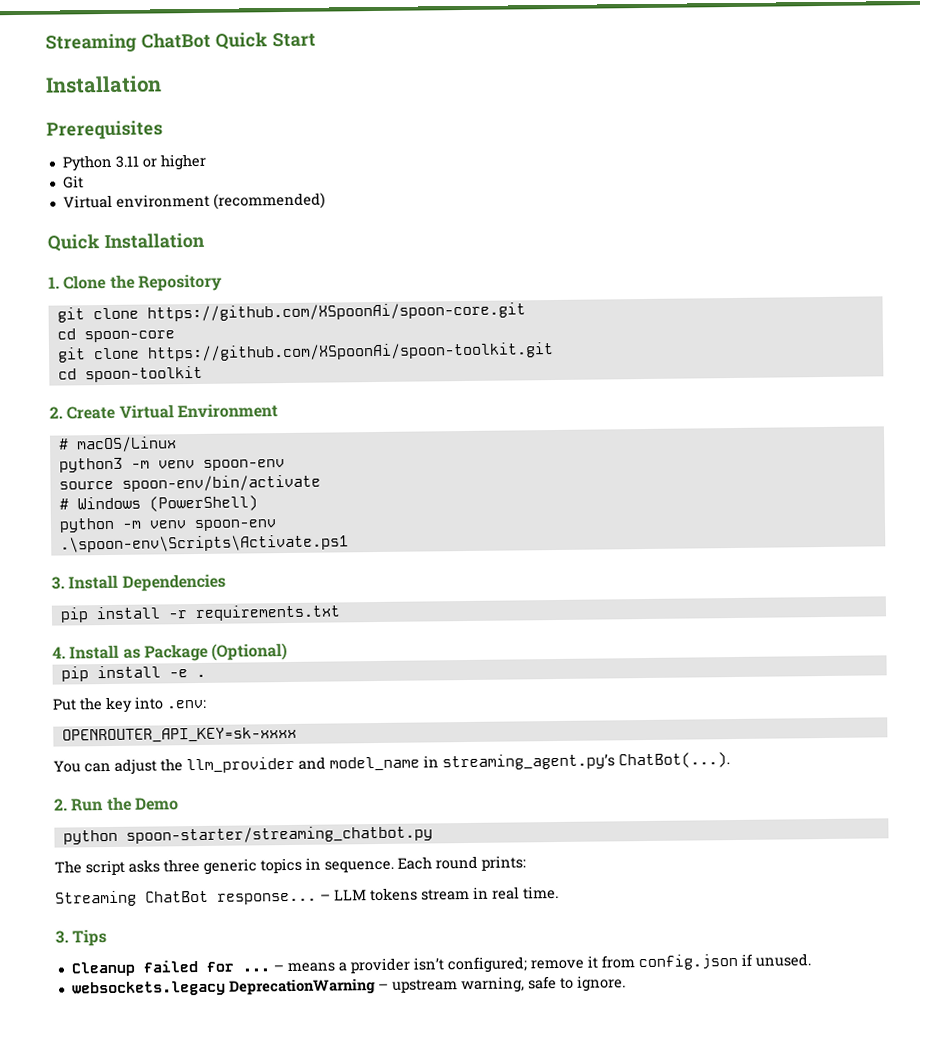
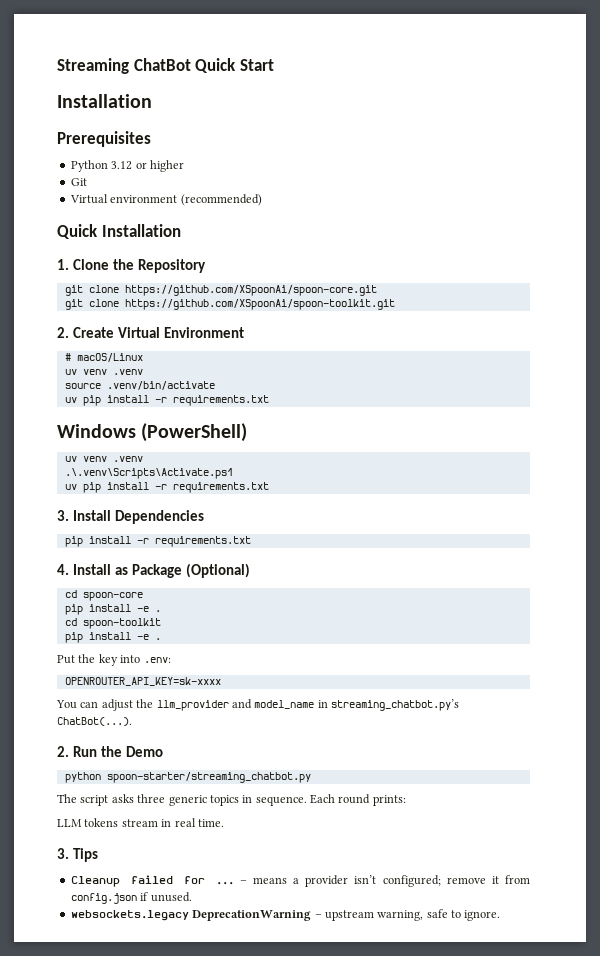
- Python 3.11 or higher
+ Python 3.12 or higher
- cd spoon-core
- cd spoon-toolkit
  # macOS/Linux
- python3 -m venv spoon-env
- source spoon-env/bin/activate
- # Windows (PowerShell)
- python -m venv spoon-env
- .\spoon-env\Scripts\Activate.ps1
+ uv venv .venv
+ source .venv/bin/activate
+ uv pip install -r requirements.txt
+ Windows (PowerShell)
+ uv venv .venv
+ .\.venv\Scripts\Activate.ps1
+ uv pip install -r requirements.txt
+ cd spoon-core
+ pip install -e .
+ cd spoon-toolkit
- You can adjust the llm_provider and model_name in streaming_agent.py’s ChatBot(...).
+ You can adjust the llm_provider and model_name in streaming_chatbot.py’s ChatBot(...).
- Streaming ChatBot response... – LLM tokens stream in real time.
+ LLM tokens stream in real time.

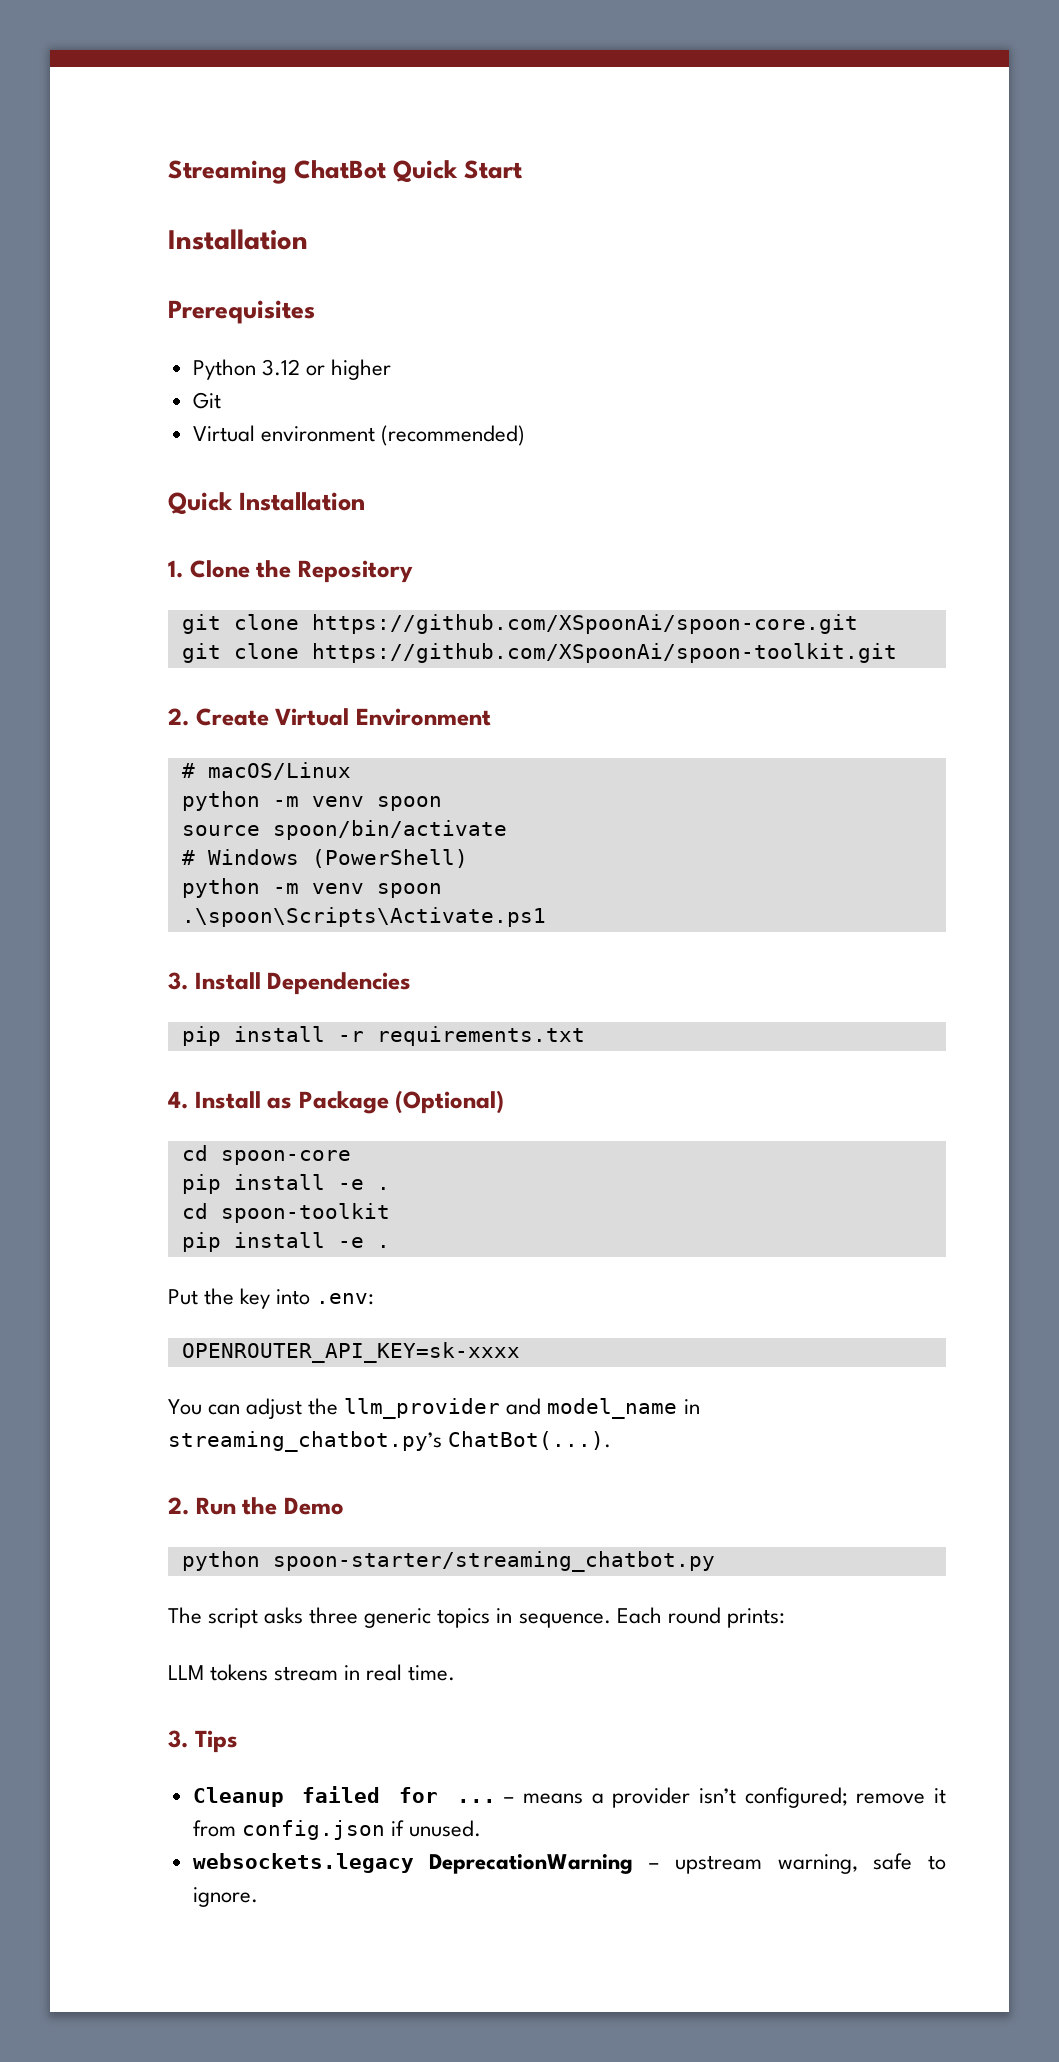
  # macOS/Linux
- uv venv .venv
- source .venv/bin/activate
- uv pip install -r requirements.txt
- Windows (PowerShell)
- uv venv .venv
- .\.venv\Scripts\Activate.ps1
- uv pip install -r requirements.txt
+ python -m venv spoon
+ source spoon/bin/activate
+ # Windows (PowerShell)
+ python -m venv spoon
+ .\spoon\Scripts\Activate.ps1

